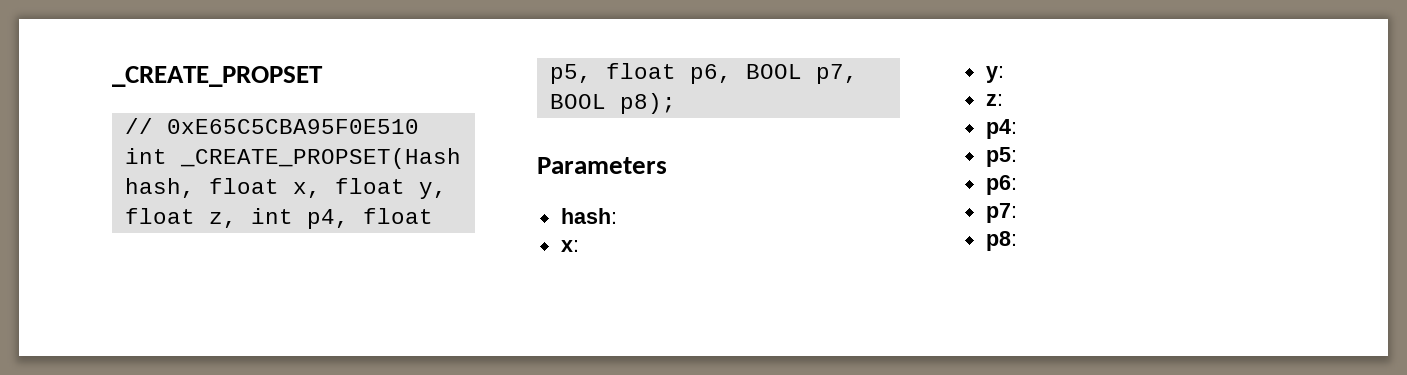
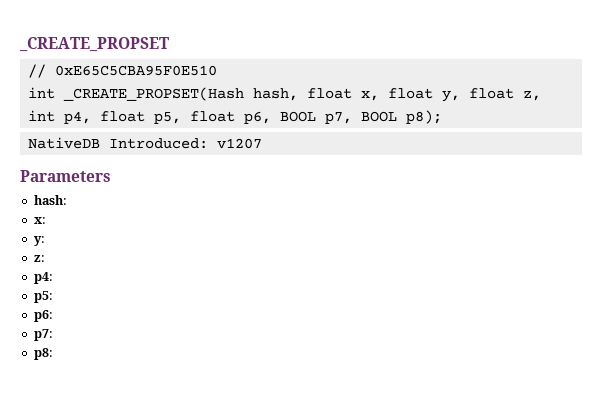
+ NativeDB Introduced: v1207

